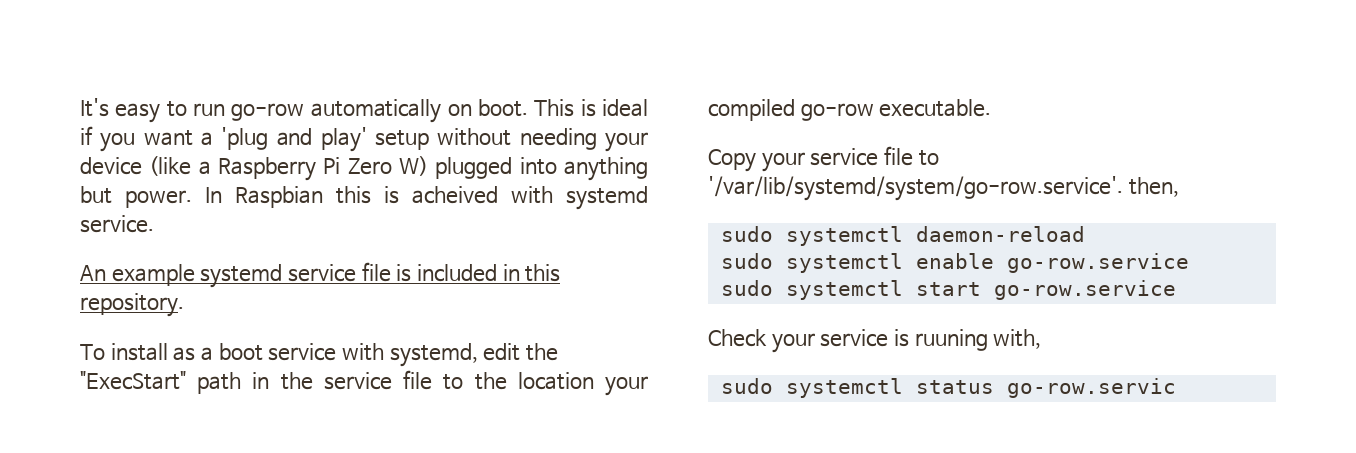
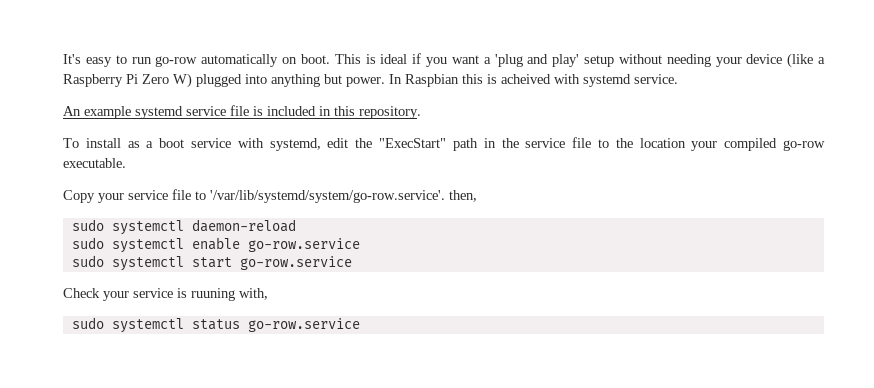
- sudo systemctl status go-row.servic
+ sudo systemctl status go-row.service

